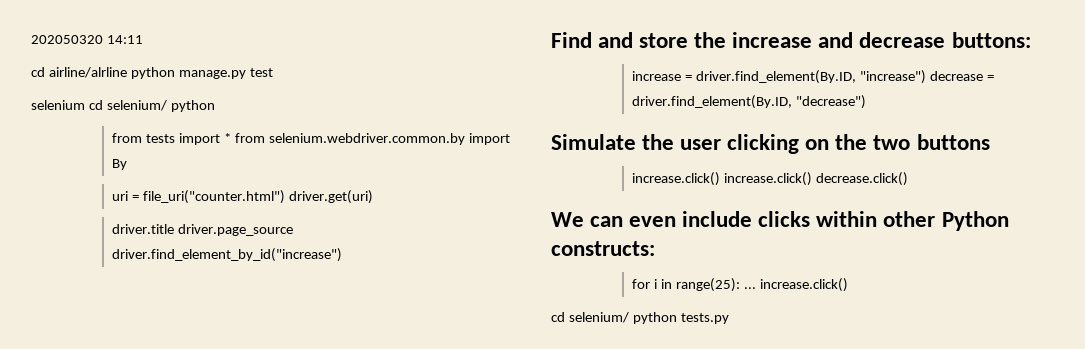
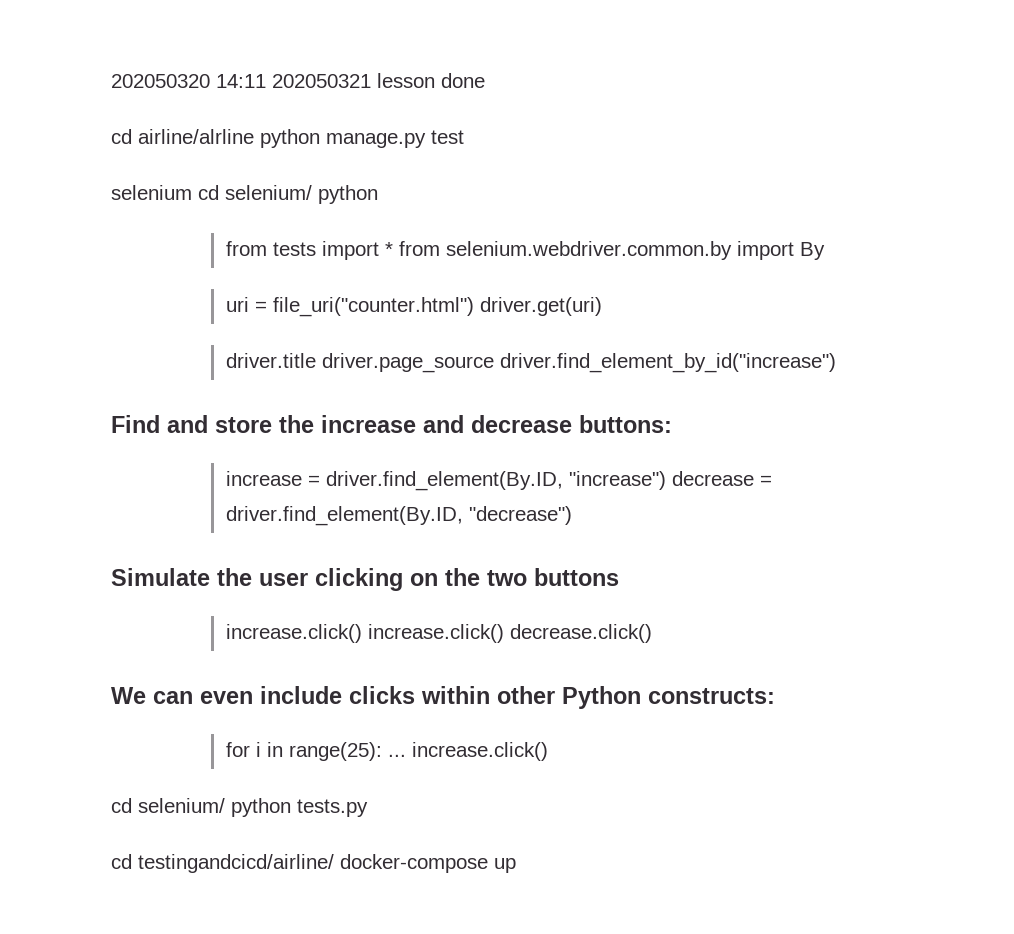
- 202050320 14:11
+ 202050320 14:11 202050321 lesson done
+ cd testingandcicd/airline/ docker-compose up

